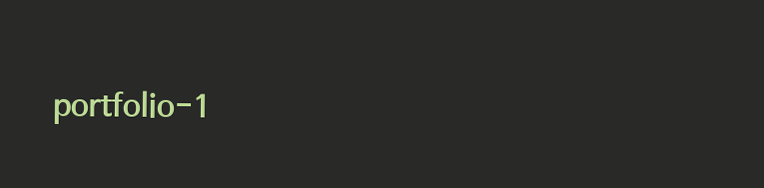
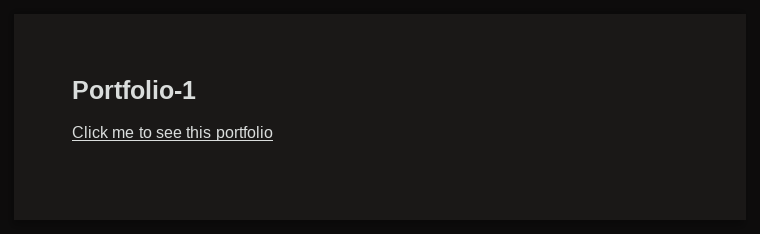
- portfolio-1
+ Portfolio-1
+ Click me to see this portfolio

